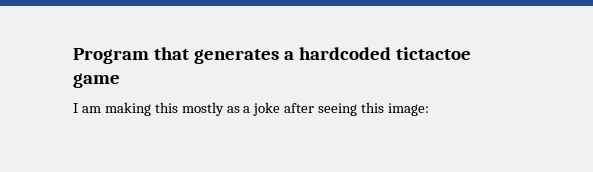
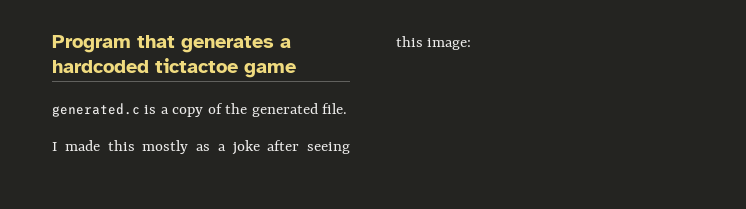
+ generated.c is a copy of the generated file.
- I am making this mostly as a joke after seeing this image:
+ I made this mostly as a joke after seeing this image:

